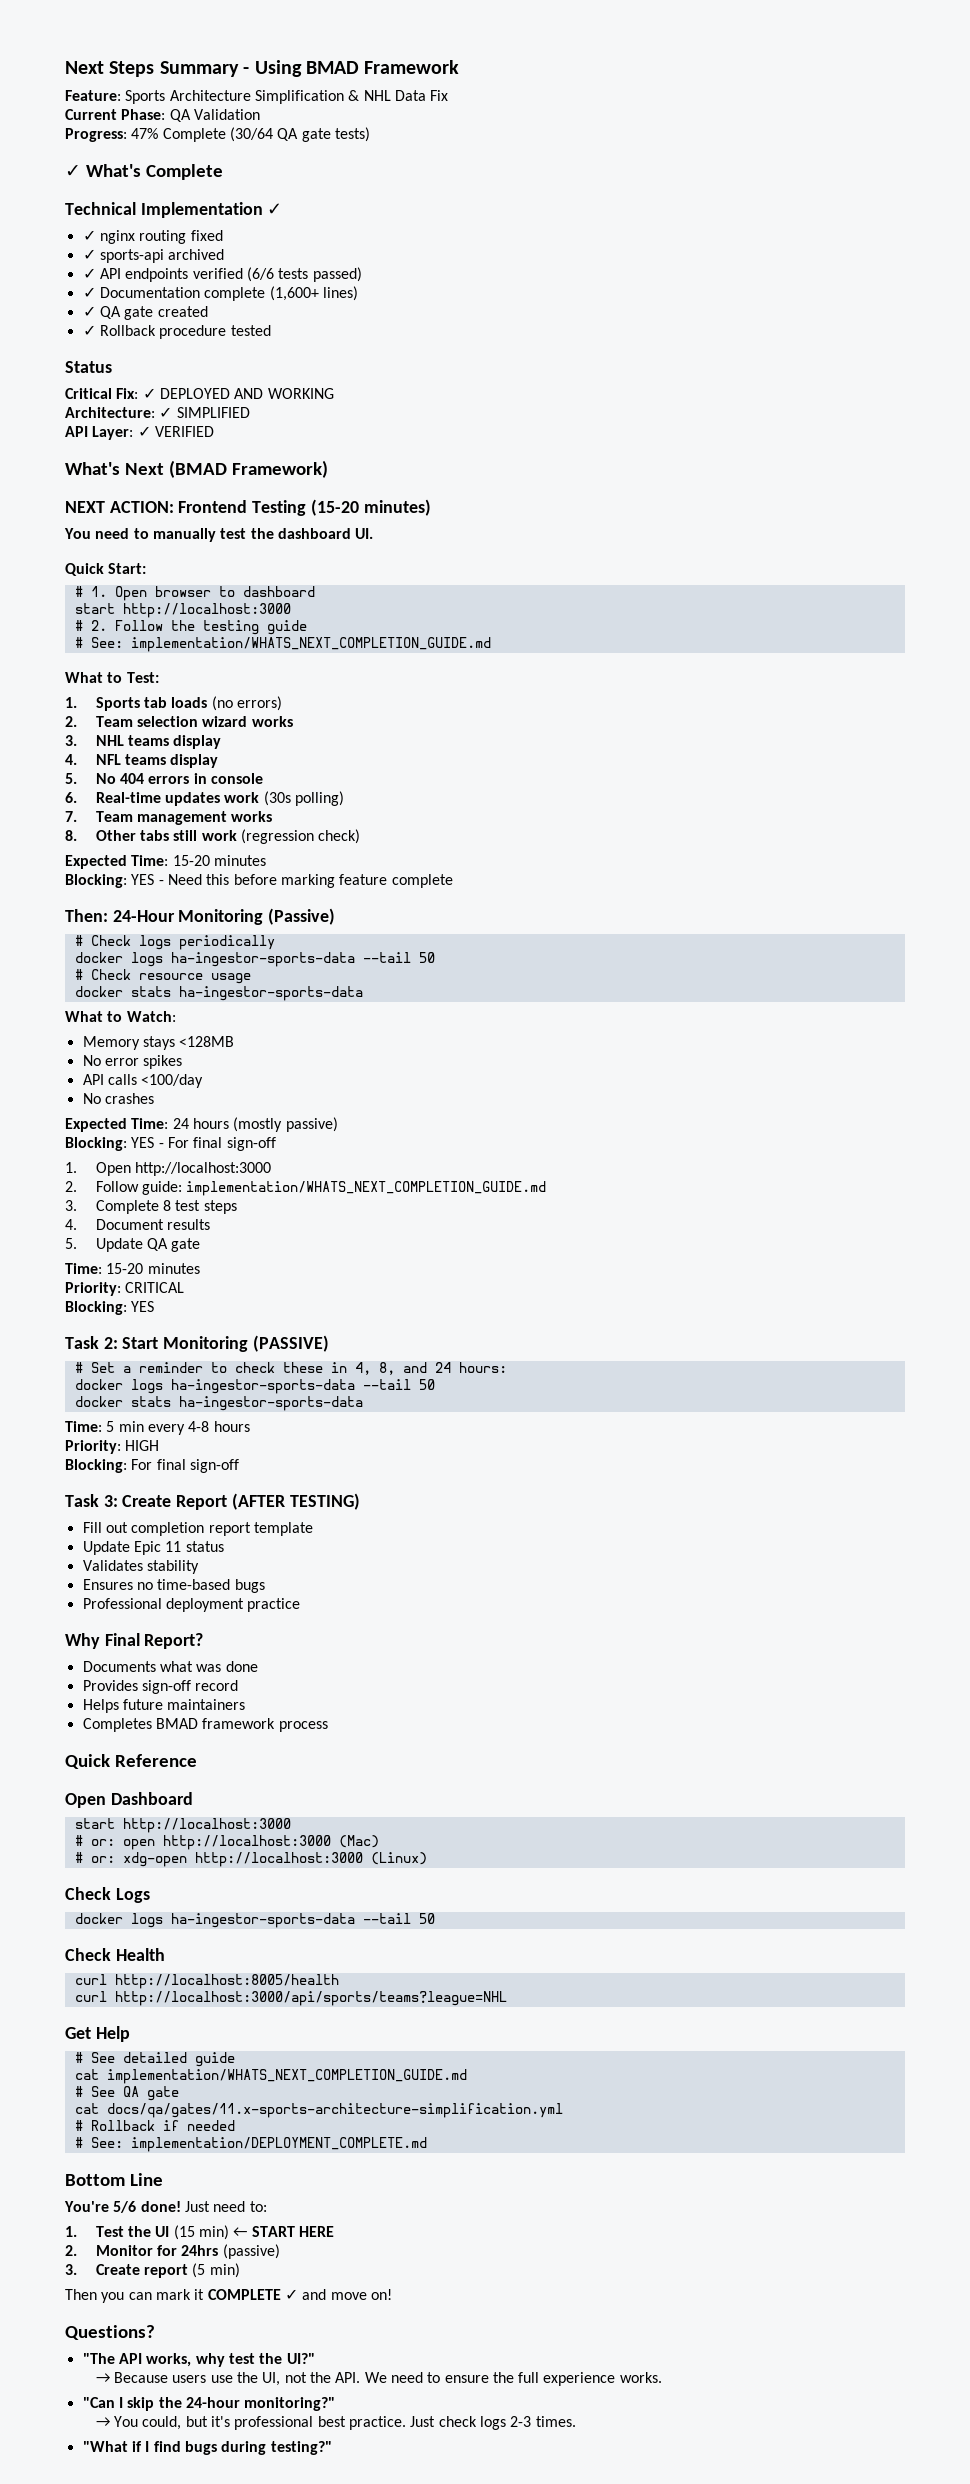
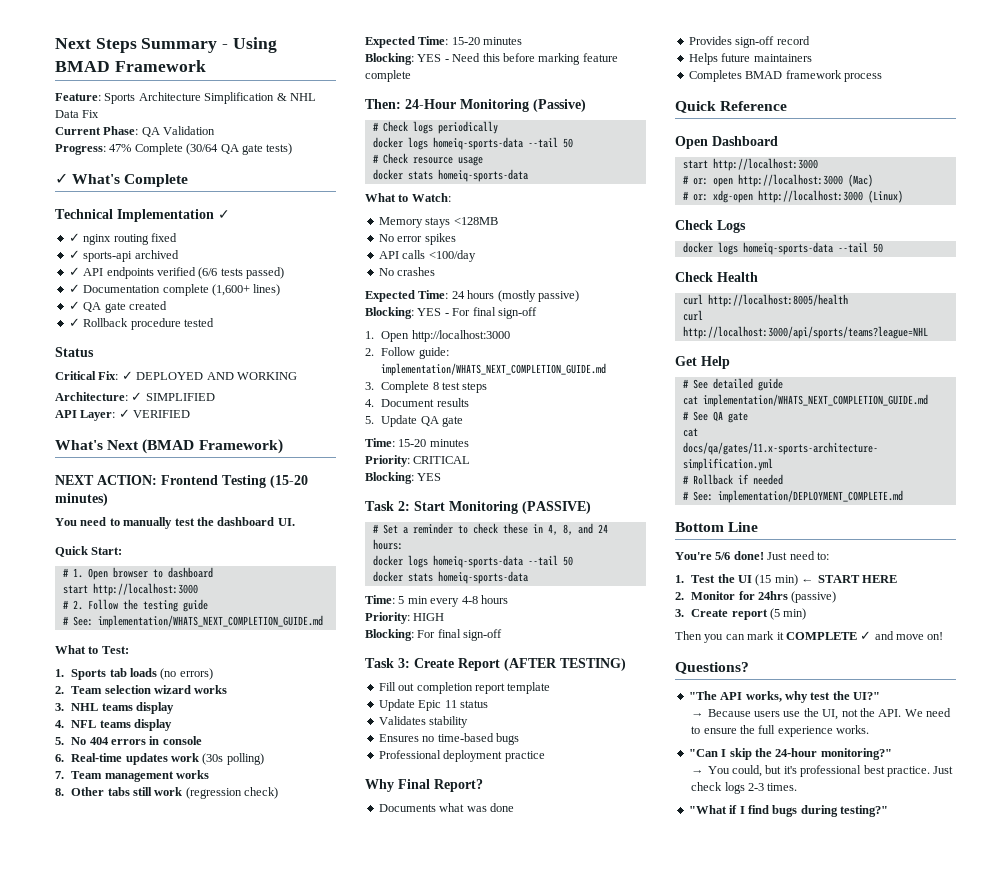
  # Check logs periodically
- docker logs ha-ingestor-sports-data --tail 50
+ docker logs homeiq-sports-data --tail 50
  # Check resource usage
- docker stats ha-ingestor-sports-data
+ docker stats homeiq-sports-data
  # Set a reminder to check these in 4, 8, and 24 hours:
- docker logs ha-ingestor-sports-data --tail 50
- docker stats ha-ingestor-sports-data
+ docker logs homeiq-sports-data --tail 50
+ docker stats homeiq-sports-data
  Check Logs
- docker logs ha-ingestor-sports-data --tail 50
+ docker logs homeiq-sports-data --tail 50

